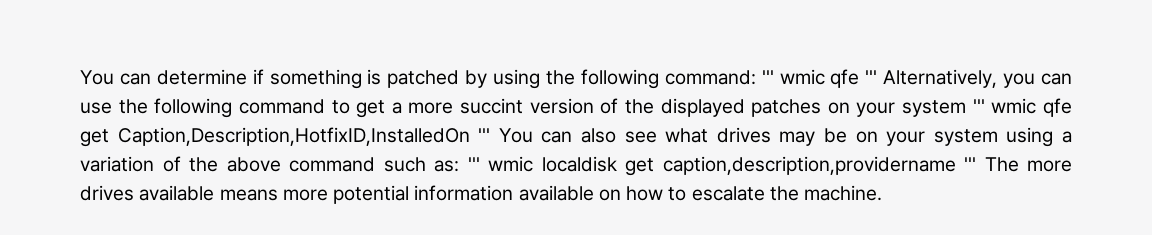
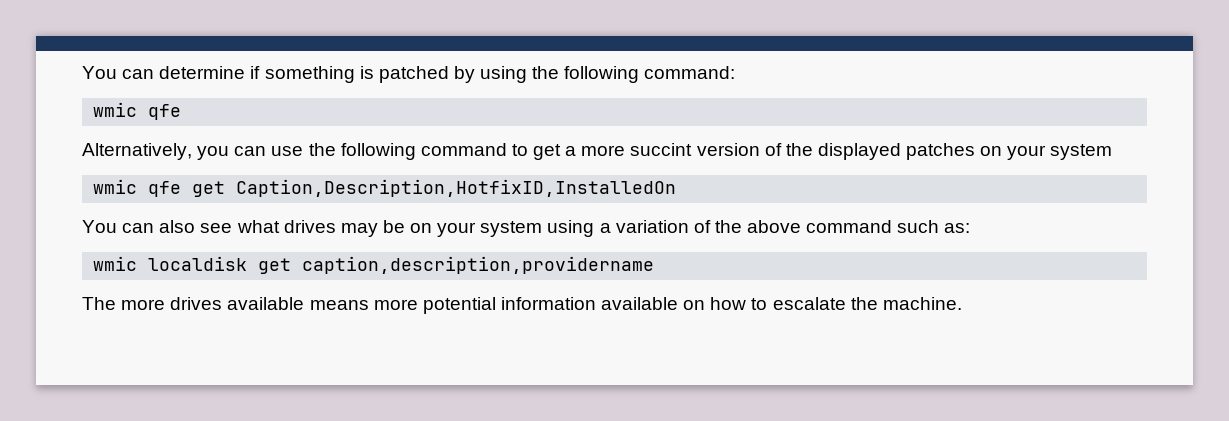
- You can determine if something is patched by using the following command: ''' wmic qfe ''' Alternatively, you can use the following command to get a more succint version of the displayed patches on your system ''' wmic qfe get Caption,Description,HotfixID,InstalledOn ''' You can also see what drives may be on your system using a variation of the above command such as: ''' wmic localdisk get caption,description,providername ''' The more drives available means more potential information available on how to escalate the machine.
+ You can determine if something is patched by using the following command:
+ wmic qfe
+ Alternatively, you can use the following command to get a more succint version of the displayed patches on your system
+ wmic qfe get Caption,Description,HotfixID,InstalledOn
+ You can also see what drives may be on your system using a variation of the above command such as:
+ wmic localdisk get caption,description,providername
+ The more drives available means more potential information available on how to escalate the machine.

